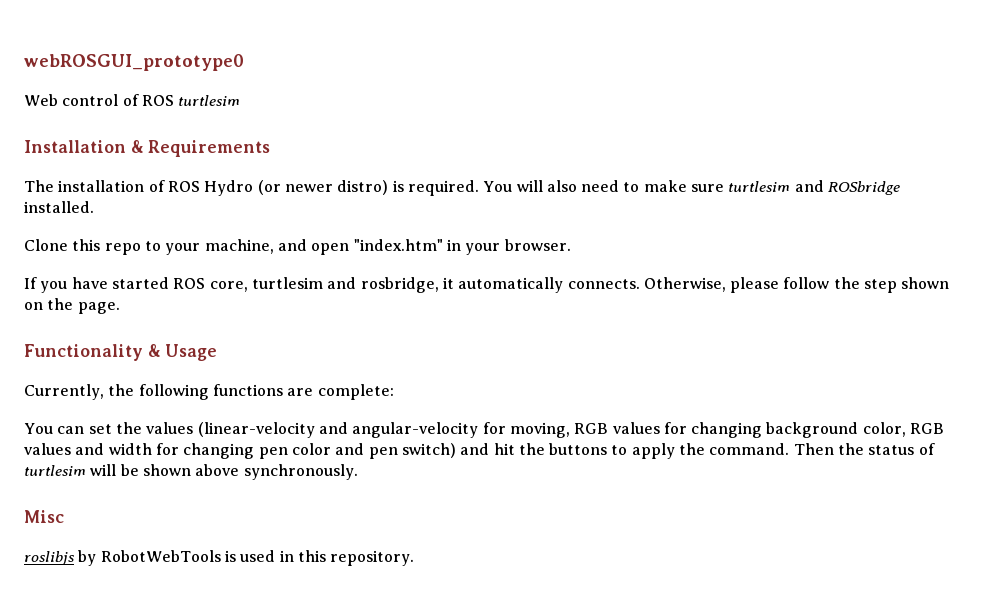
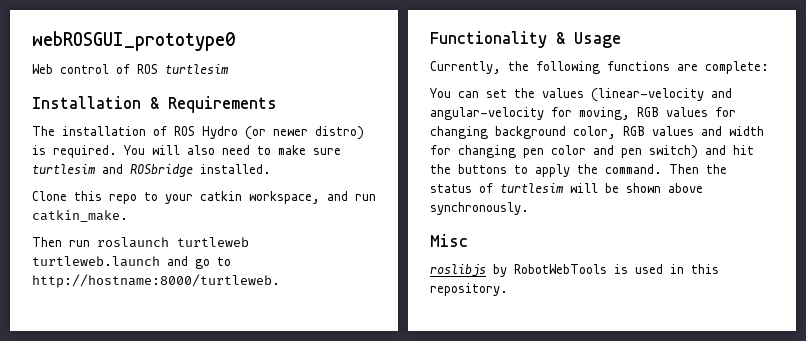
- Clone this repo to your machine, and open "index.htm" in your browser.
- If you have started ROS core, turtlesim and rosbridge, it automatically connects. Otherwise, please follow the step shown on the page.
+ Clone this repo to your catkin workspace, and run catkin_make.
+ Then run roslaunch turtleweb turtleweb.launch and go to http://hostname:8000/turtleweb.

